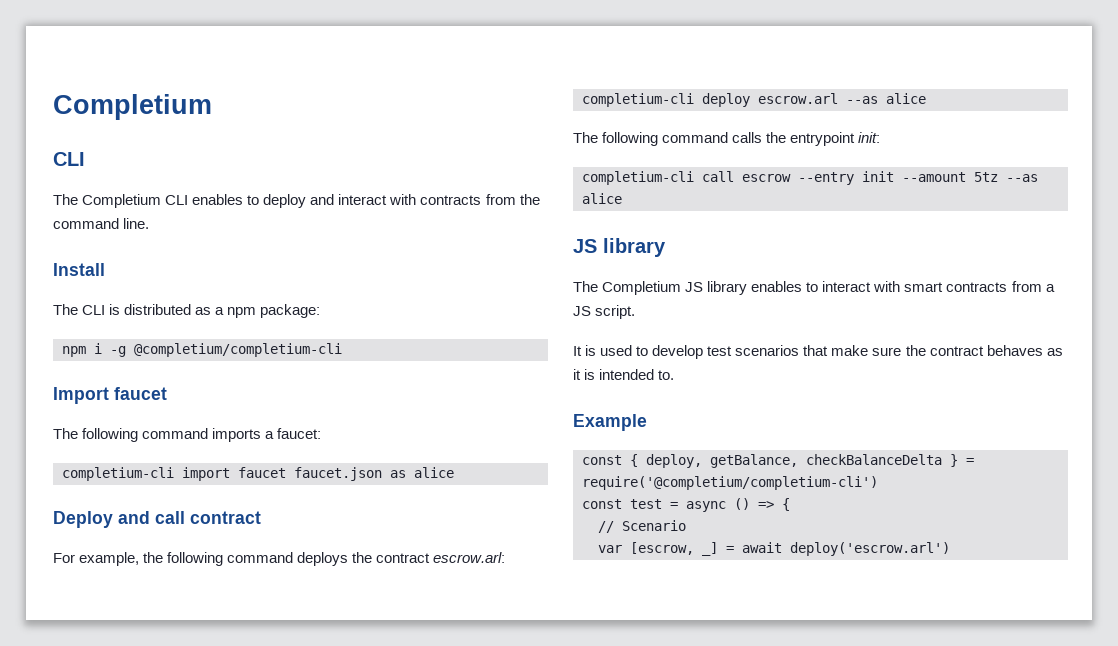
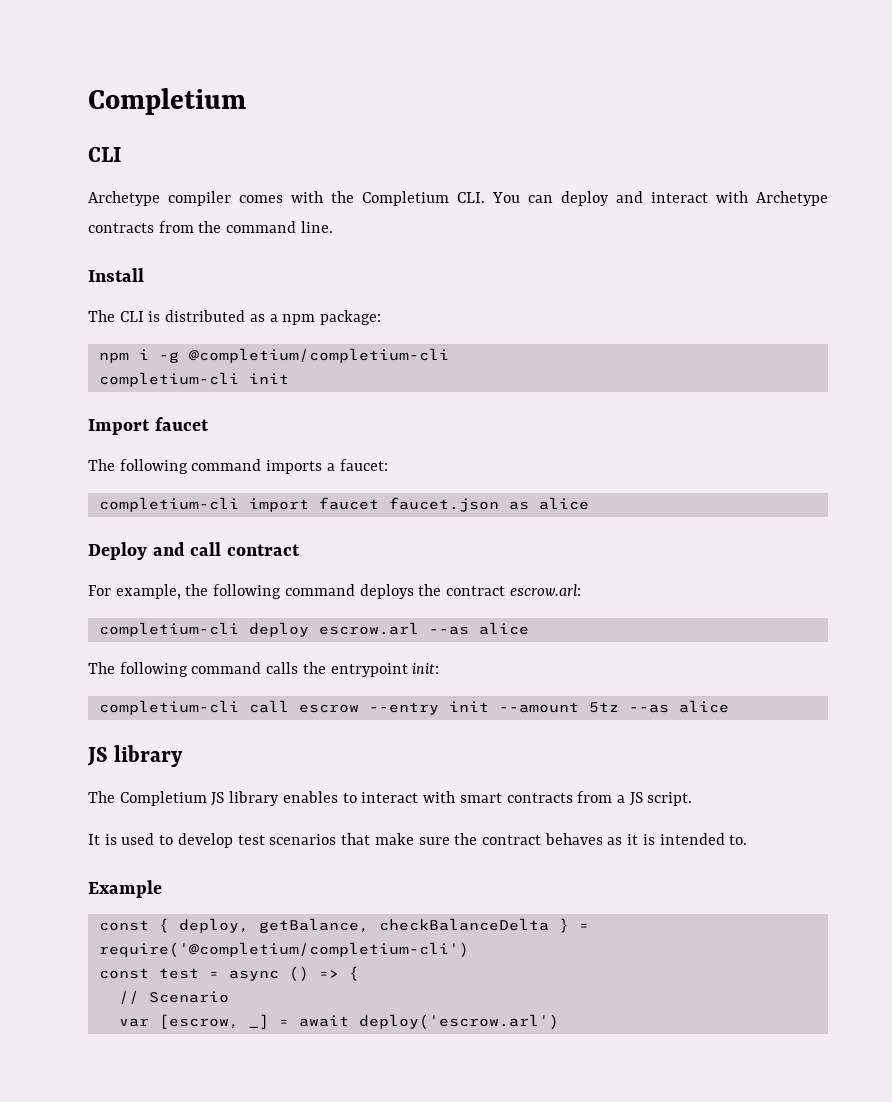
- The Completium CLI enables to deploy and interact with contracts from the command line.
+ Archetype compiler comes with the Completium CLI. You can deploy and interact with Archetype contracts from the command line.
+ completium-cli init

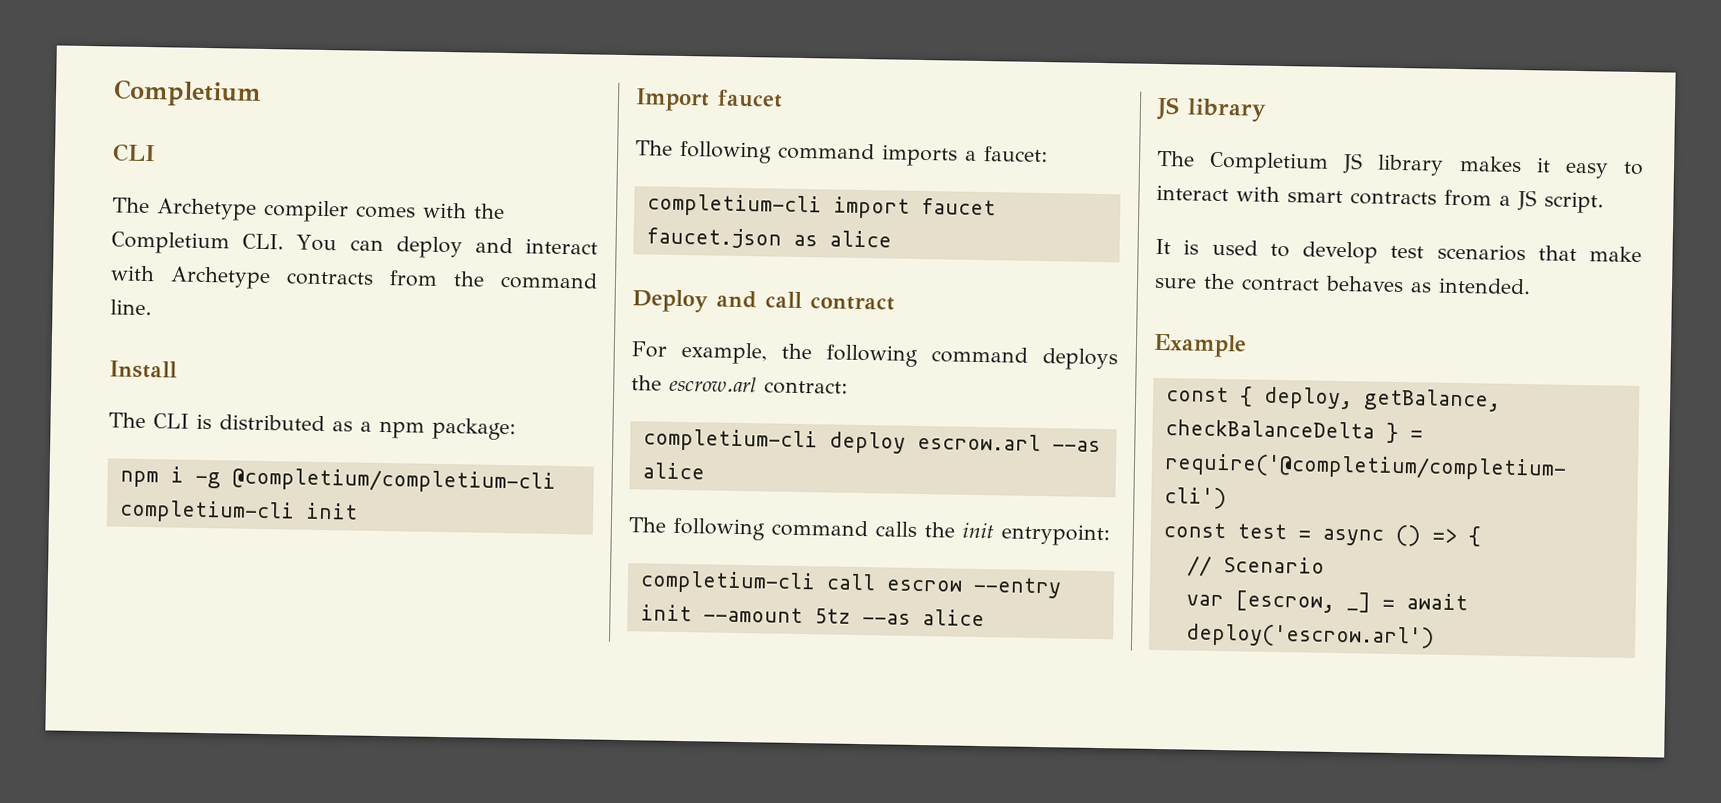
- Archetype compiler comes with the Completium CLI. You can deploy and interact with Archetype contracts from the command line.
+ The Archetype compiler comes with the Completium CLI. You can deploy and interact with Archetype contracts from the command line.
- For example, the following command deploys the contract escrow.arl:
+ For example, the following command deploys the escrow.arl contract:
- The following command calls the entrypoint init:
+ The following command calls the init entrypoint:
- The Completium JS library enables to interact with smart contracts from a JS script.
+ The Completium JS library makes it easy to interact with smart contracts from a JS script.
- It is used to develop test scenarios that make sure the contract behaves as it is intended to.
+ It is used to develop test scenarios that make sure the contract behaves as intended.

